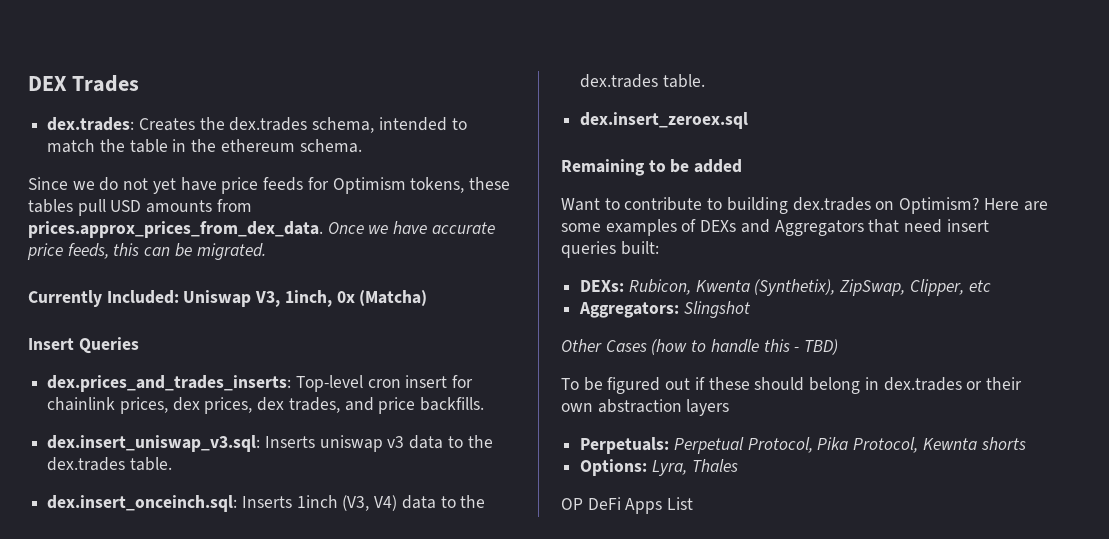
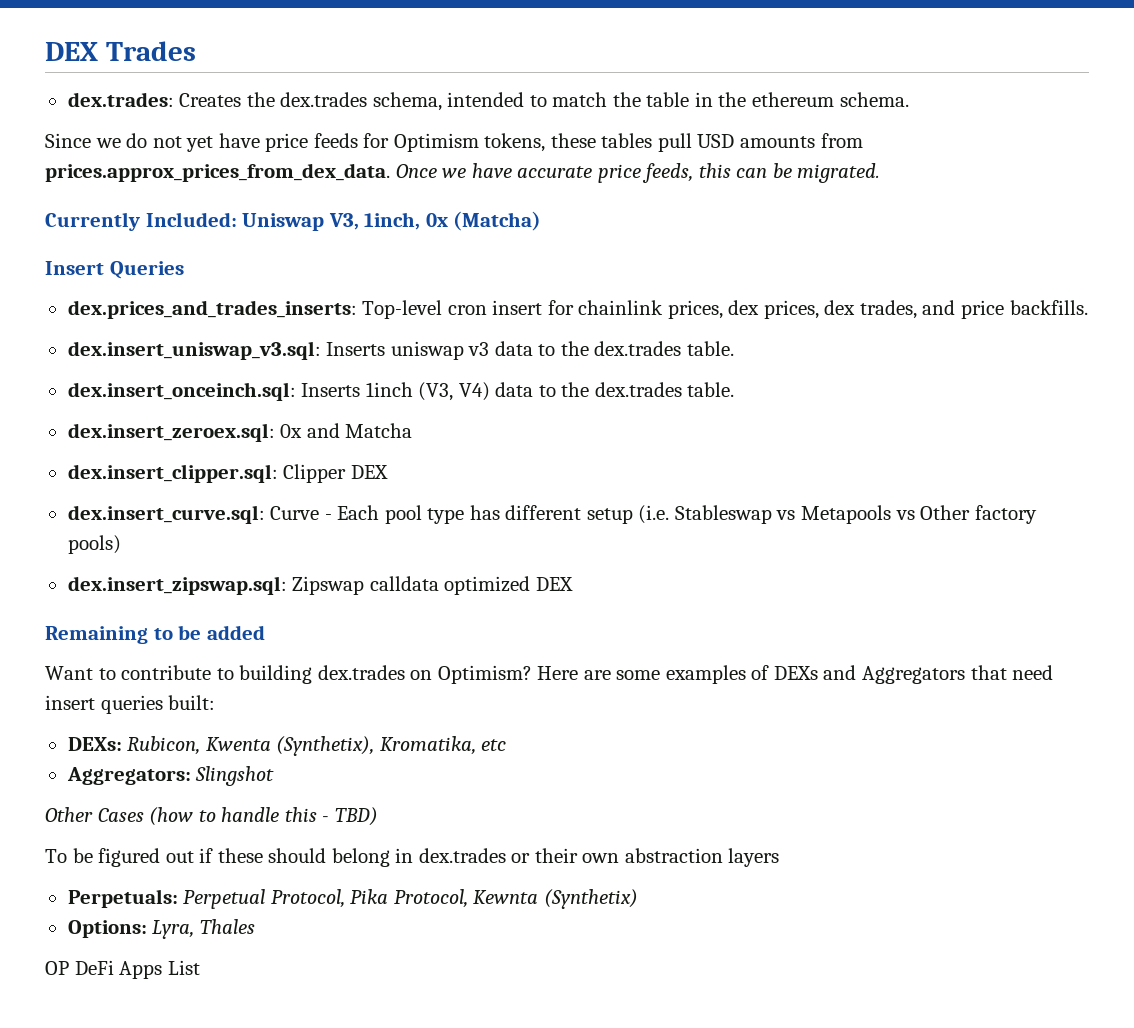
- dex.insert_zeroex.sql
+ dex.insert_zeroex.sql: 0x and Matcha
+ dex.insert_clipper.sql: Clipper DEX
+ dex.insert_curve.sql: Curve - Each pool type has different setup (i.e. Stableswap vs Metapools vs Other factory pools)
+ dex.insert_zipswap.sql: Zipswap calldata optimized DEX
- DEXs: Rubicon, Kwenta (Synthetix), ZipSwap, Clipper, etc
+ DEXs: Rubicon, Kwenta (Synthetix), Kromatika, etc
- Perpetuals: Perpetual Protocol, Pika Protocol, Kewnta shorts
+ Perpetuals: Perpetual Protocol, Pika Protocol, Kewnta (Synthetix)

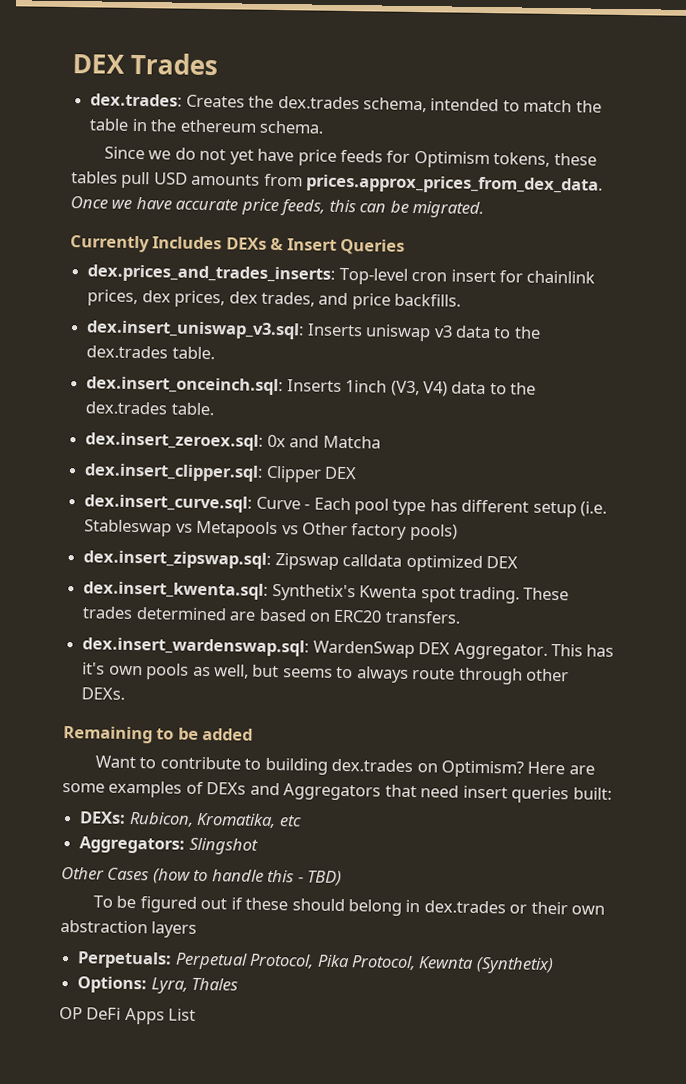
- Currently Included: Uniswap V3, 1inch, 0x (Matcha)
- Insert Queries
+ Currently Includes DEXs & Insert Queries
+ dex.insert_kwenta.sql: Synthetix's Kwenta spot trading. These trades determined are based on ERC20 transfers.
+ dex.insert_wardenswap.sql: WardenSwap DEX Aggregator. This has it's own pools as well, but seems to always route through other DEXs.
- DEXs: Rubicon, Kwenta (Synthetix), Kromatika, etc
+ DEXs: Rubicon, Kromatika, etc

